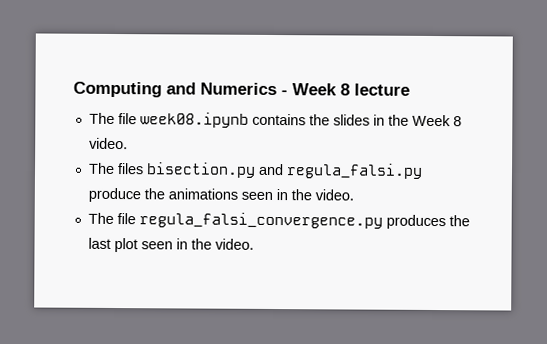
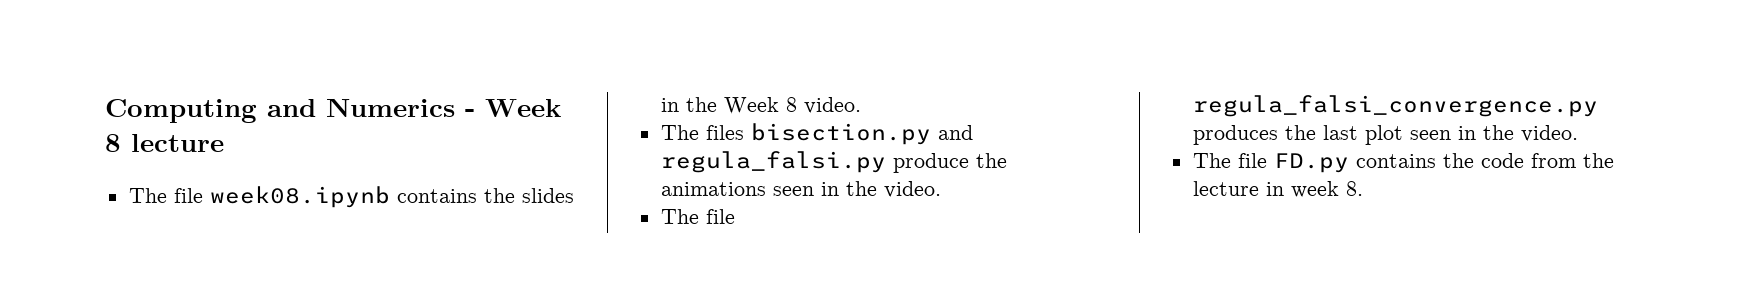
+ The file FD.py contains the code from the lecture in week 8.

